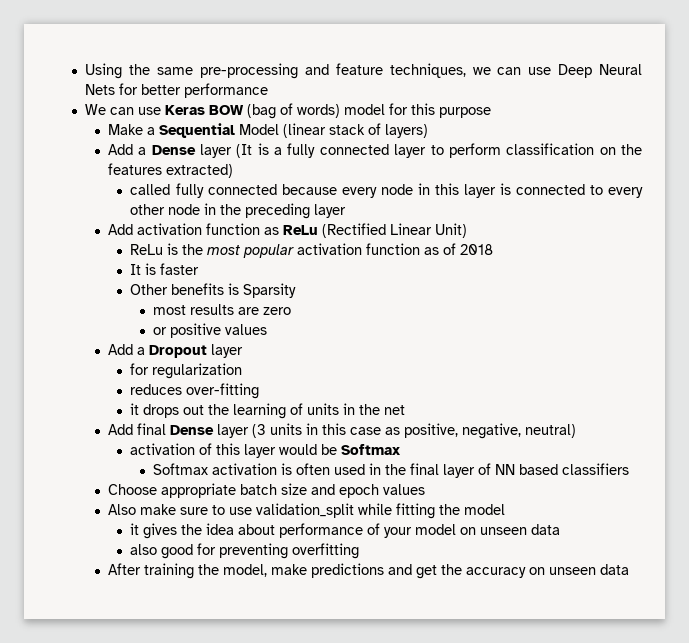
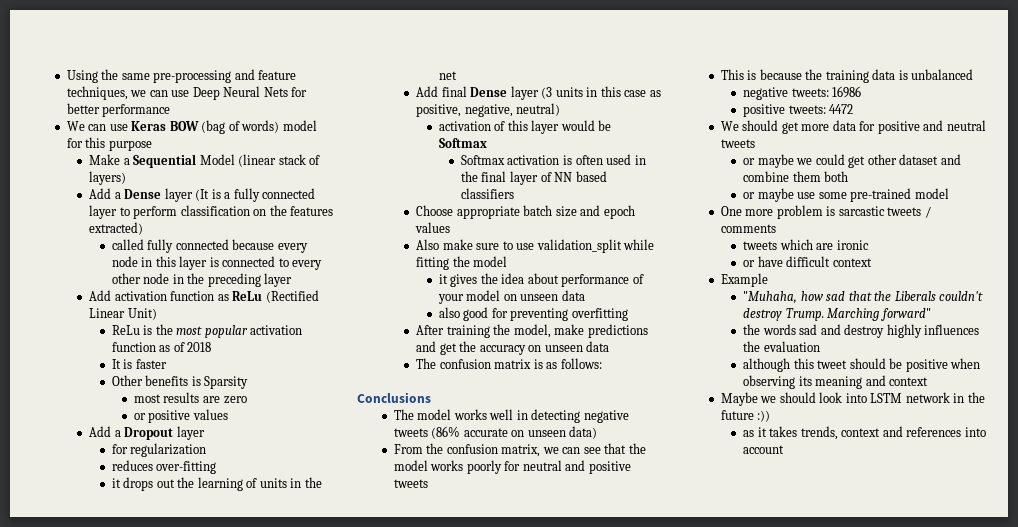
+ The confusion matrix is as follows:
+ Conclusions
+ The model works well in detecting negative tweets (86% accurate on unseen data)
+ From the confusion matrix, we can see that the model works poorly for neutral and positive tweets
+ This is because the training data is unbalanced
+ negative tweets: 16986
+ positive tweets: 4472
+ We should get more data for positive and neutral tweets
+ or maybe we could get other dataset and combine them both
+ or maybe use some pre-trained model
+ One more problem is sarcastic tweets / comments
+ tweets which are ironic
+ or have difficult context
+ Example
+ "Muhaha, how sad that the Liberals couldn't destroy Trump. Marching forward"
+ the words sad and destroy highly influences the evaluation
+ although this tweet should be positive when observing its meaning and context
+ Maybe we should look into LSTM network in the future :))
+ as it takes trends, context and references into account

